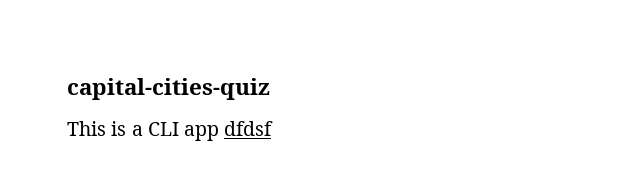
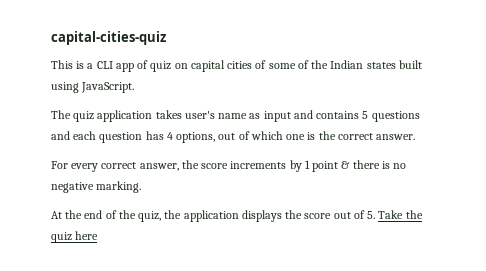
- This is a CLI app dfdsf
+ This is a CLI app of quiz on capital cities of some of the Indian states built using JavaScript.
+ The quiz application takes user's name as input and contains 5 questions and each question has 4 options, out of which one is the correct answer.
+ For every correct answer, the score increments by 1 point & there is no negative marking.
+ At the end of the quiz, the application displays the score out of 5. Take the quiz here

